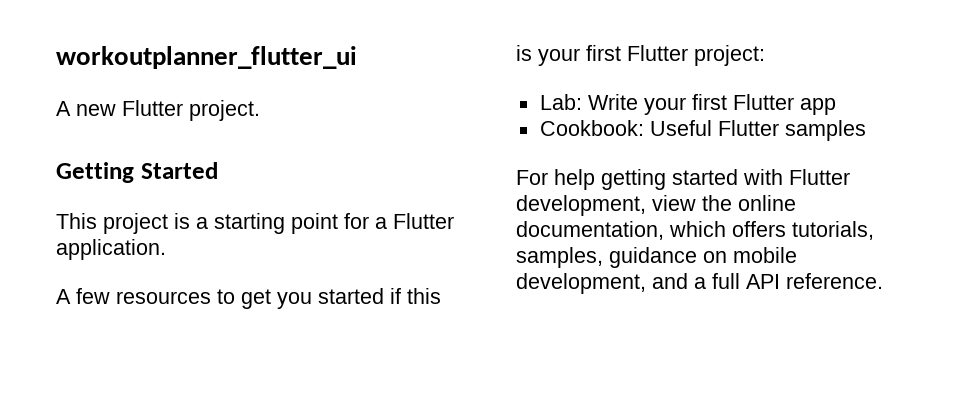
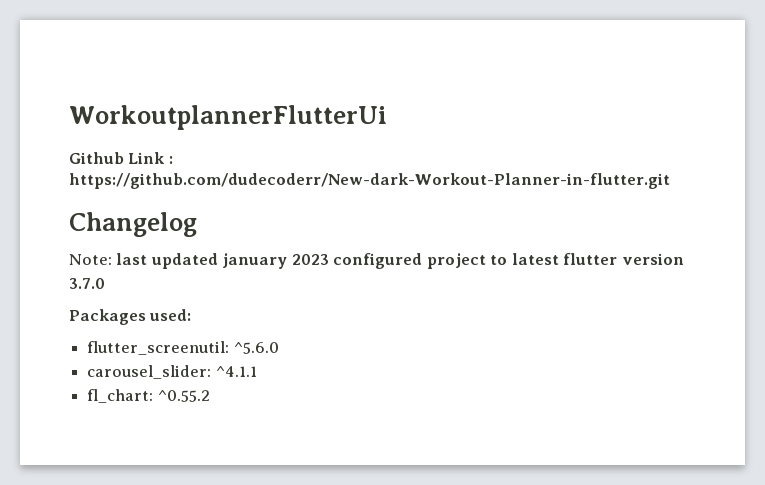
- workoutplanner_flutter_ui
- A new Flutter project.
- Getting Started
- This project is a starting point for a Flutter application.
- A few resources to get you started if this is your first Flutter project:
- Lab: Write your first Flutter app
- Cookbook: Useful Flutter samples
- For help getting started with Flutter development, view the online documentation, which offers tutorials, samples, guidance on mobile development, and a full API reference.
+ WorkoutplannerFlutterUi
+ Github Link : https://github.com/dudecoderr/New-dark-Workout-Planner-in-flutter.git
+ Changelog
+ Note: last updated january 2023 configured project to latest flutter version 3.7.0
+ Packages used:
+ flutter_screenutil: ^5.6.0
+ carousel_slider: ^4.1.1
+ fl_chart: ^0.55.2

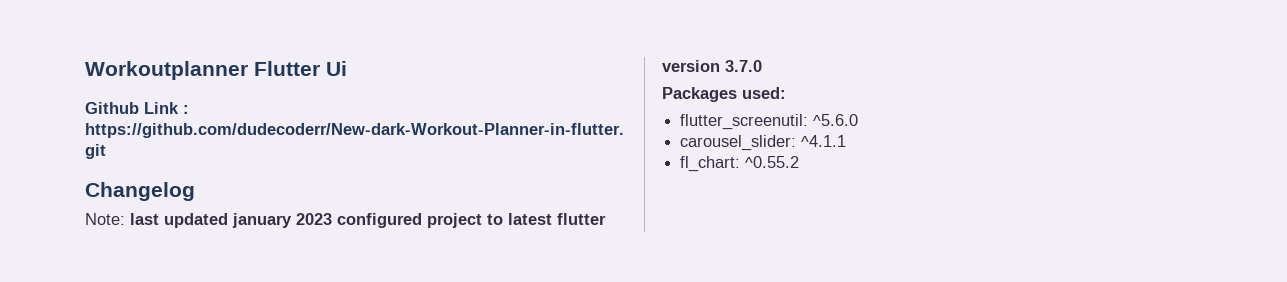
- WorkoutplannerFlutterUi
+ Workoutplanner Flutter Ui

